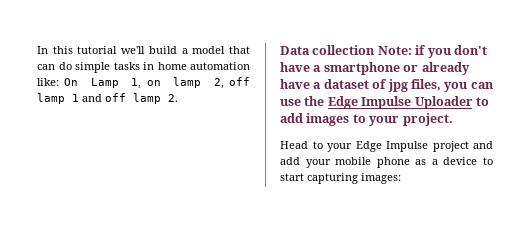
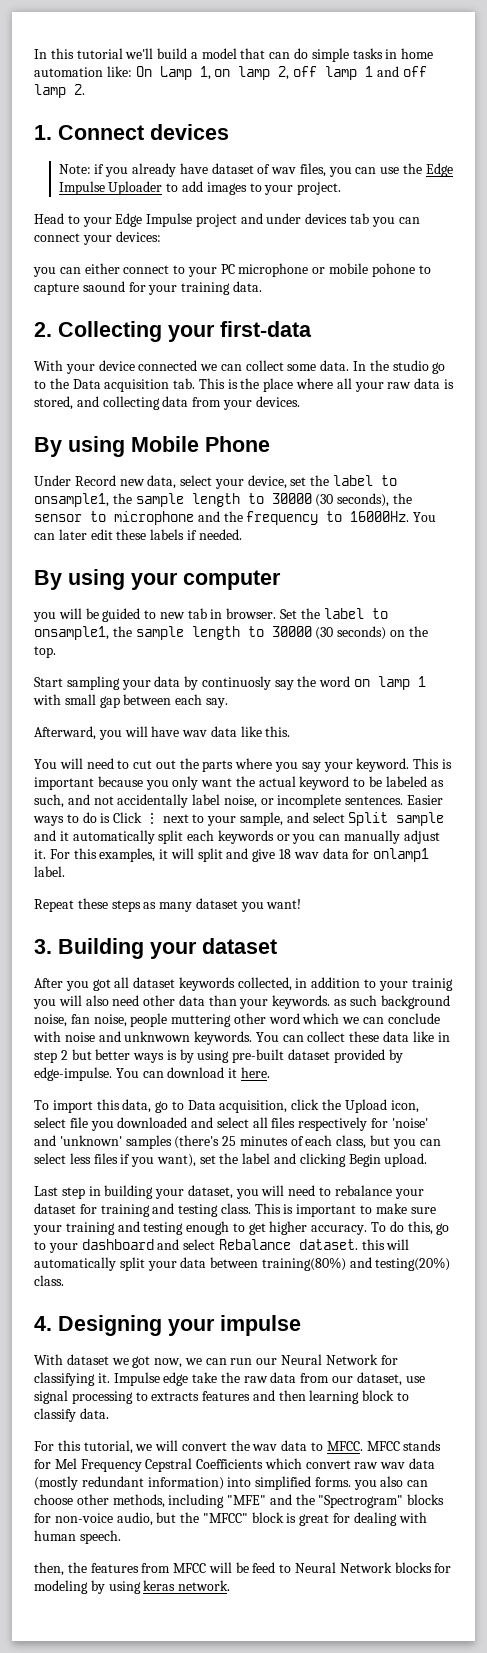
- Data collection Note: if you don't have a smartphone or already have a dataset of jpg files, you can use the Edge Impulse Uploader to add images to your project.
+ 1. Connect devices
+ Note: if you already have dataset of wav files, you can use the Edge Impulse Uploader to add images to your project.
- Head to your Edge Impulse project and add your mobile phone as a device to start capturing images:
+ Head to your Edge Impulse project and under devices tab you can connect your devices:
+ you can either connect to your PC microphone or mobile pohone to capture saound for your training data.
+ 2. Collecting your first-data
+ With your device connected we can collect some data. In the studio go to the Data acquisition tab. This is the place where all your raw data is stored, and collecting data from your devices.
+ By using Mobile Phone
+ Under Record new data, select your device, set the label to onsample1, the sample length to 30000 (30 seconds), the sensor to microphone and the frequency to 16000Hz. You can later edit these labels if needed.
+ By using your computer
+ you will be guided to new tab in browser. Set the label to onsample1, the sample length to 30000 (30 seconds) on the top.
+ Start sampling your data by continuosly say the word on lamp 1 with small gap between each say.
+ Afterward, you will have wav data like this.
+ You will need to cut out the parts where you say your keyword. This is important because you only want the actual keyword to be labeled as such, and not accidentally label noise, or incomplete sentences. Easier ways to do is Click ⋮ next to your sample, and select Split sample and it automatically split each keywords or you can manually adjust it. For this examples, it will split and give 18 wav data for onlamp1 label.
+ Repeat these steps as many dataset you want!
+ 3. Building your dataset
+ After you got all dataset keywords collected, in addition to your trainig you will also need other data than your keywords. as such background noise, fan noise, people muttering other word which we can conclude with noise and unknwown keywords. You can collect these data like in step 2 but better ways is by using pre-built dataset provided by edge-impulse. You can download it here.
+ To import this data, go to Data acquisition, click the Upload icon, select file you downloaded and select all files respectively for 'noise' and 'unknown' samples (there's 25 minutes of each class, but you can select less files if you want), set the label and clicking Begin upload.
+ Last step in building your dataset, you will need to rebalance your dataset for training and testing class. This is important to make sure your training and testing enough to get higher accuracy. To do this, go to your dashboard and select Rebalance dataset. this will automatically split your data between training(80%) and testing(20%) class.
+ 4. Designing your impulse
+ With dataset we got now, we can run our Neural Network for classifying it. Impulse edge take the raw data from our dataset, use signal processing to extracts features and then learning block to classify data.
+ For this tutorial, we will convert the wav data to MFCC. MFCC stands for Mel Frequency Cepstral Coefficients which convert raw wav data (mostly redundant information) into simplified forms. you also can choose other methods, including "MFE" and the "Spectrogram" blocks for non-voice audio, but the "MFCC" block is great for dealing with human speech.
+ then, the features from MFCC will be feed to Neural Network blocks for modeling by using keras network.

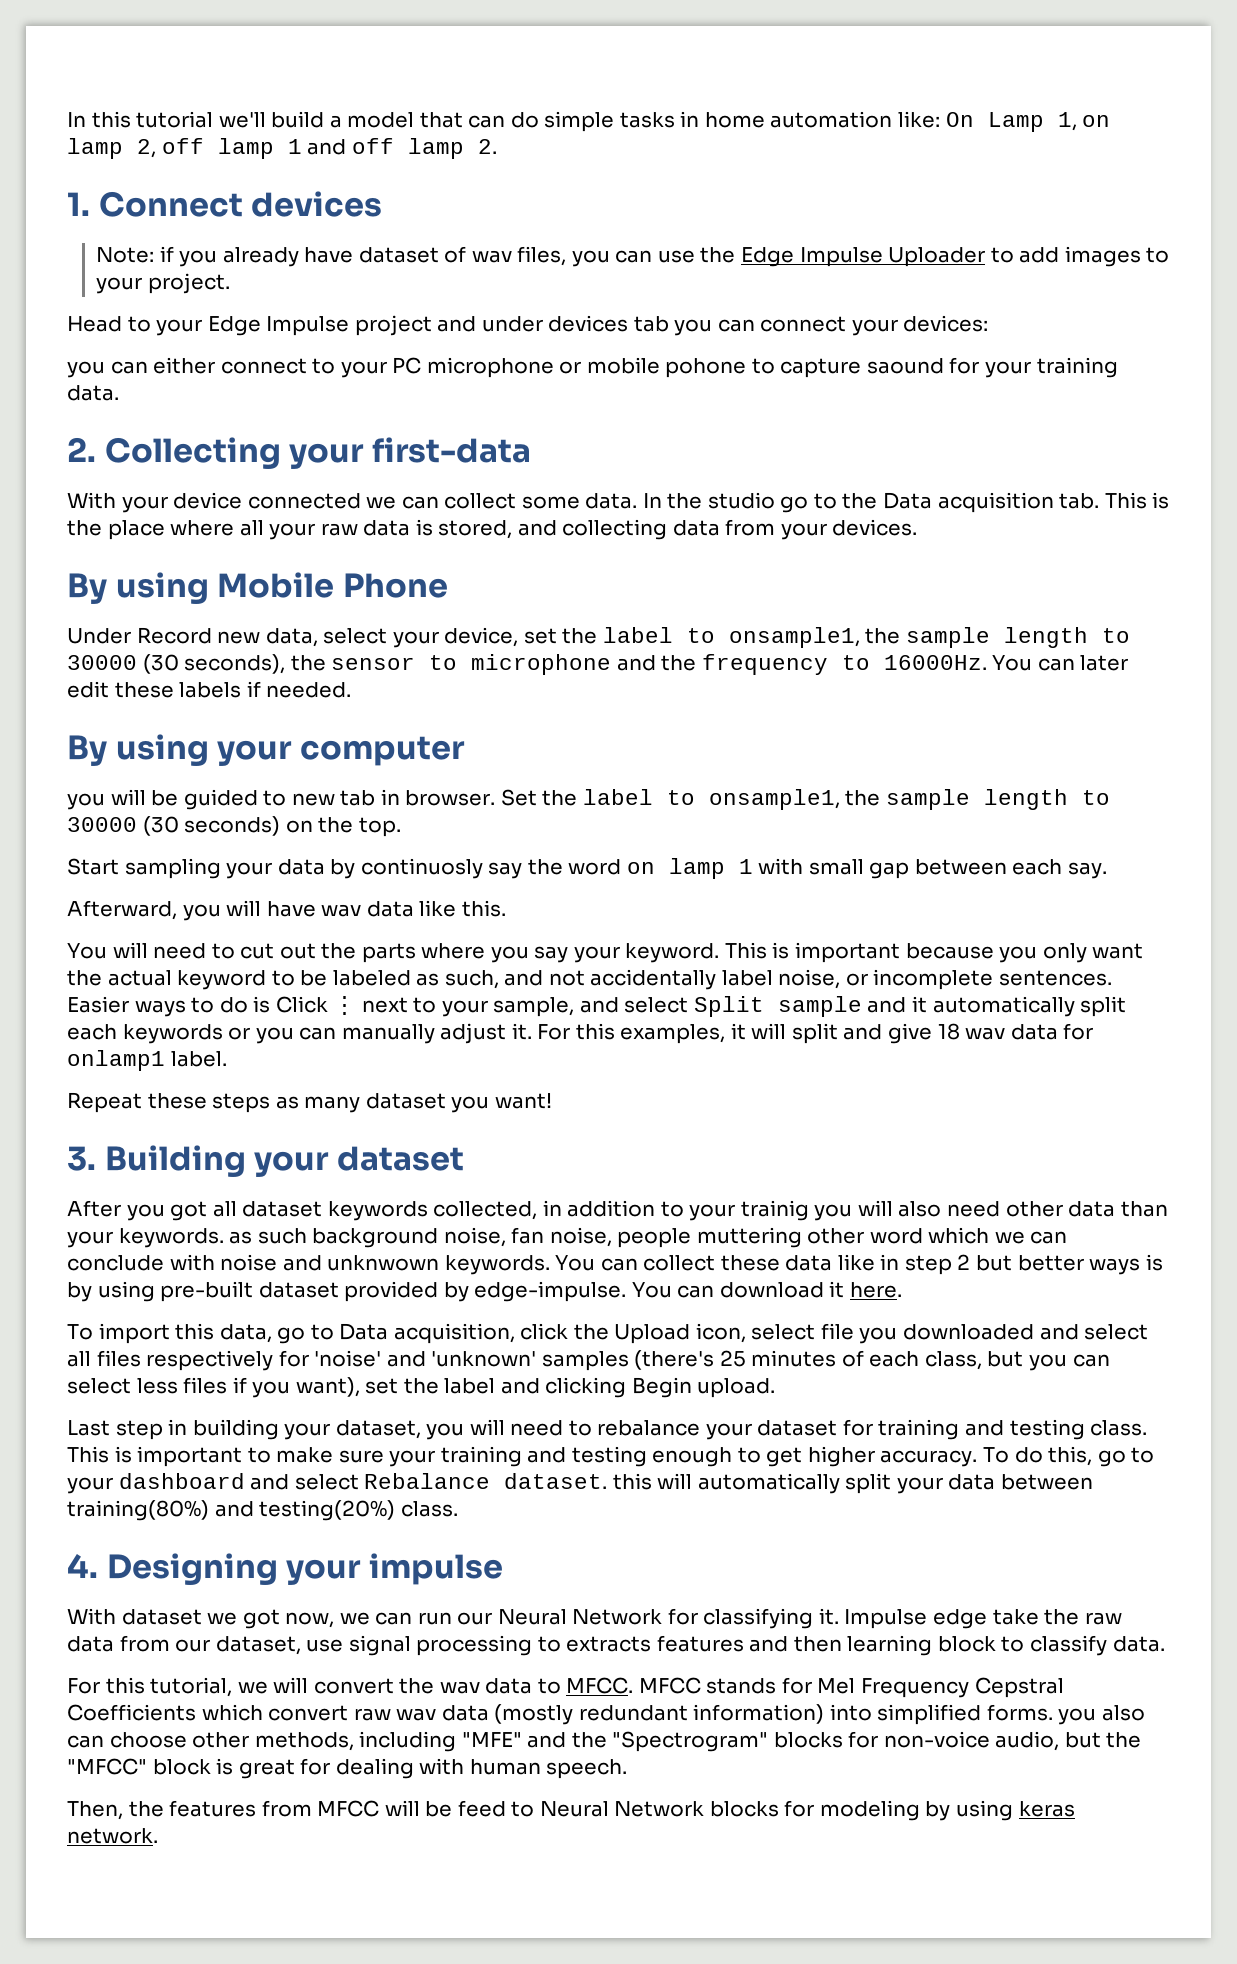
- then, the features from MFCC will be feed to Neural Network blocks for modeling by using keras network.
+ Then, the features from MFCC will be feed to Neural Network blocks for modeling by using keras network.

